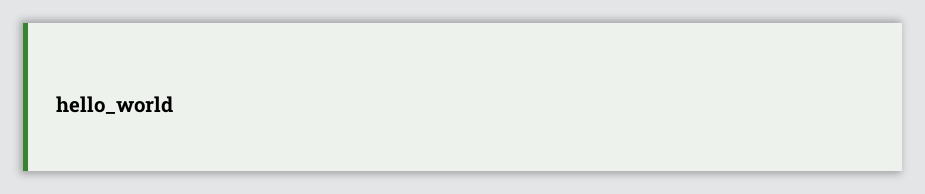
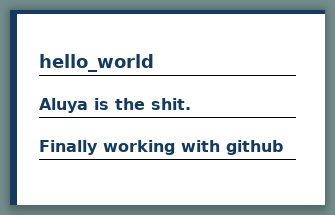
+ Aluya is the shit.
+ Finally working with github

